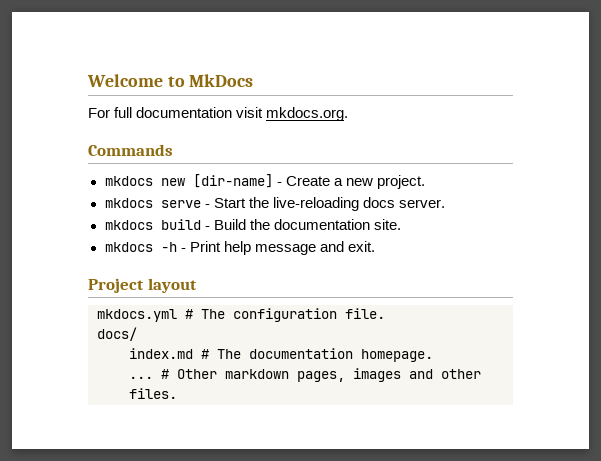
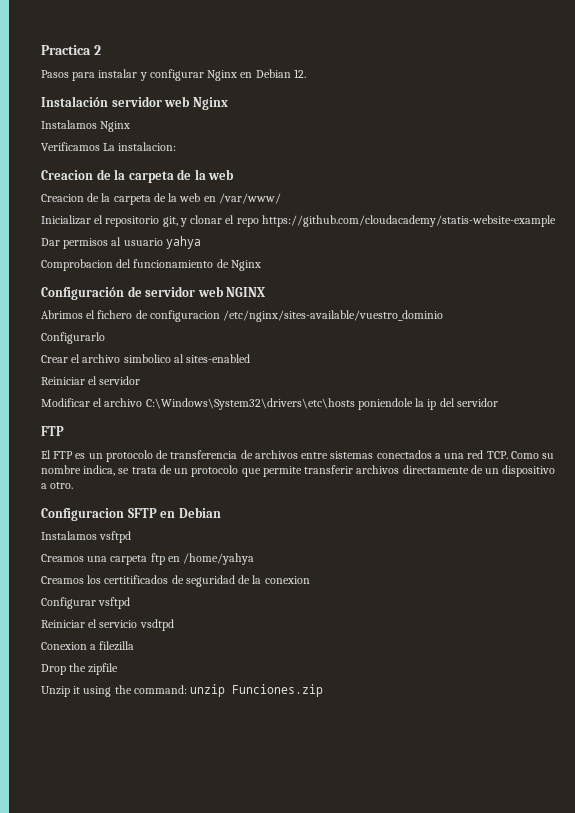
- Welcome to MkDocs
- For full documentation visit mkdocs.org.
- Commands
- mkdocs new [dir-name] - Create a new project.
- mkdocs serve - Start the live-reloading docs server.
- mkdocs build - Build the documentation site.
- mkdocs -h - Print help message and exit.
- Project layout
- mkdocs.yml # The configuration file.
- docs/
- index.md # The documentation homepage.
- ... # Other markdown pages, images and other files.
+ Practica 2
+ Pasos para instalar y configurar Nginx en Debian 12.
+ Instalación servidor web Nginx
+ Instalamos Nginx
+ Verificamos La instalacion:
+ Creacion de la carpeta de la web
+ Creacion de la carpeta de la web en /var/www/
+ Inicializar el repositorio git, y clonar el repo https://github.com/cloudacademy/statis-website-example
+ Dar permisos al usuario yahya
+ Comprobacion del funcionamiento de Nginx
+ Configuración de servidor web NGINX
+ Abrimos el fichero de configuracion /etc/nginx/sites-available/vuestro_dominio
+ Configurarlo
+ Crear el archivo simbolico al sites-enabled
+ Reiniciar el servidor
+ Modificar el archivo C:\Windows\System32\drivers\etc\hosts poniendole la ip del servidor
+ FTP
+ El FTP es un protocolo de transferencia de archivos entre sistemas conectados a una red TCP. Como su nombre indica, se trata de un protocolo que permite transferir archivos directamente de un dispositivo a otro.
+ Configuracion SFTP en Debian
+ Instalamos vsftpd
+ Creamos una carpeta ftp en /home/yahya
+ Creamos los certitificados de seguridad de la conexion
+ Configurar vsftpd
+ Reiniciar el servicio vsdtpd
+ Conexion a filezilla
+ Drop the zipfile
+ Unzip it using the command: unzip Funciones.zip

